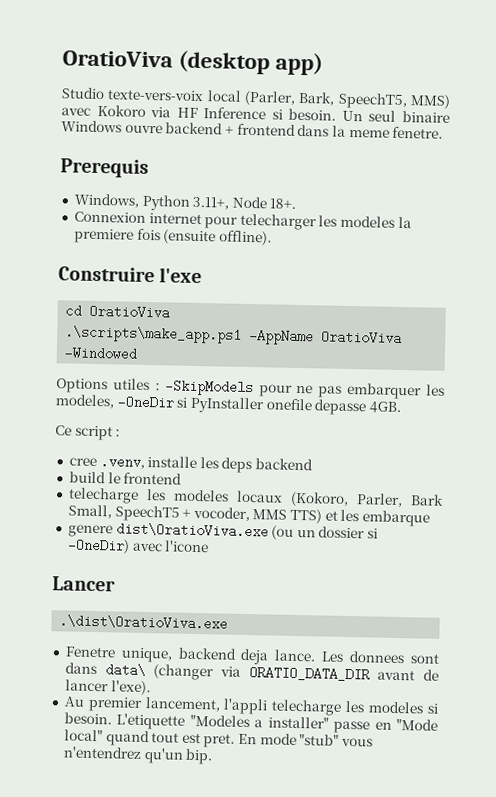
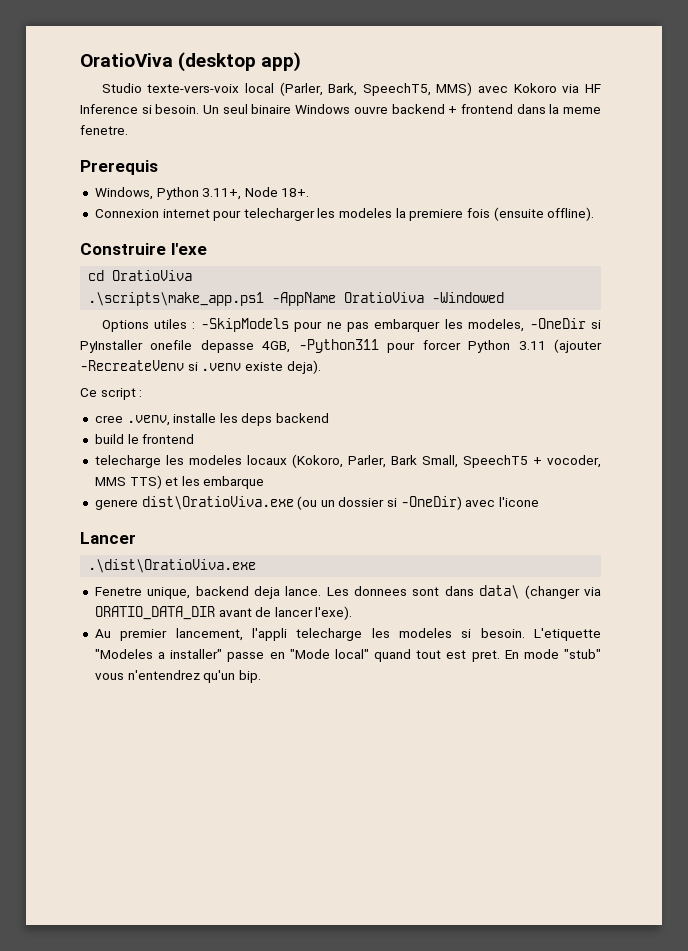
- Options utiles : -SkipModels pour ne pas embarquer les modeles, -OneDir si PyInstaller onefile depasse 4GB.
+ Options utiles : -SkipModels pour ne pas embarquer les modeles, -OneDir si PyInstaller onefile depasse 4GB, -Python311 pour forcer Python 3.11 (ajouter -RecreateVenv si .venv existe deja).

